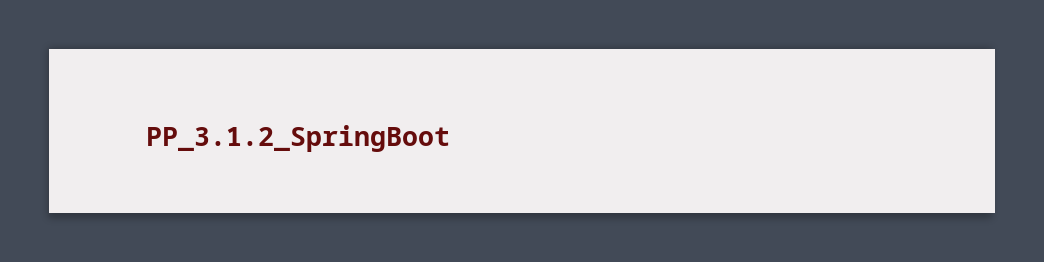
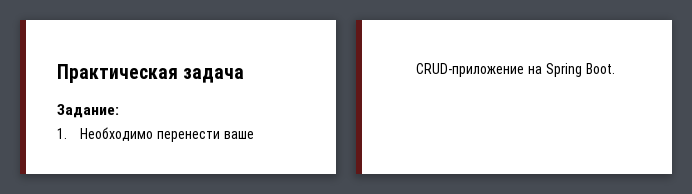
- PP_3.1.2_SpringBoot
+ Практическая задача
+ Задание:
+ 1. Необходимо перенести ваше CRUD-приложение на Spring Boot.

